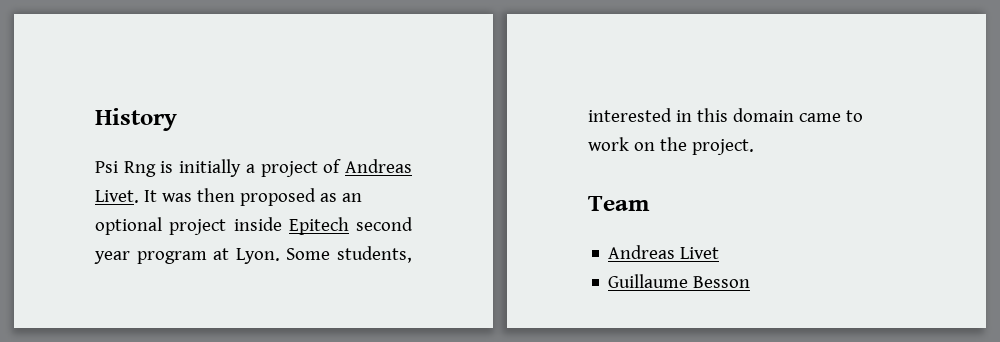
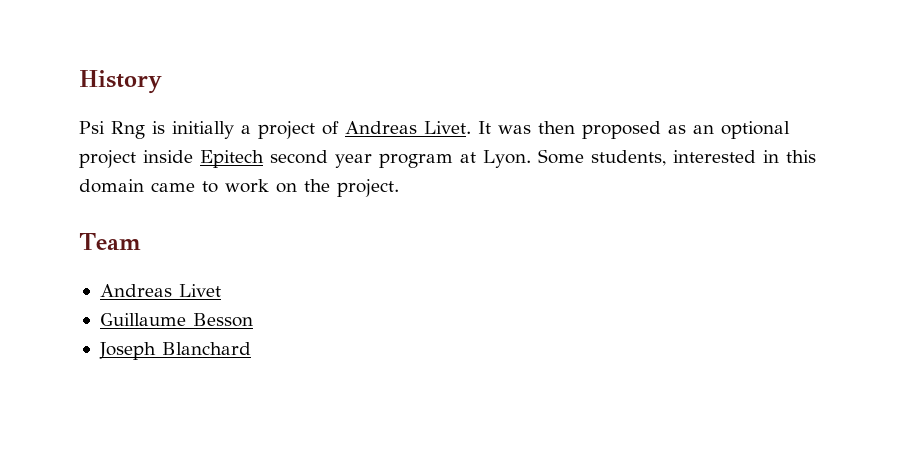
+ Joseph Blanchard

